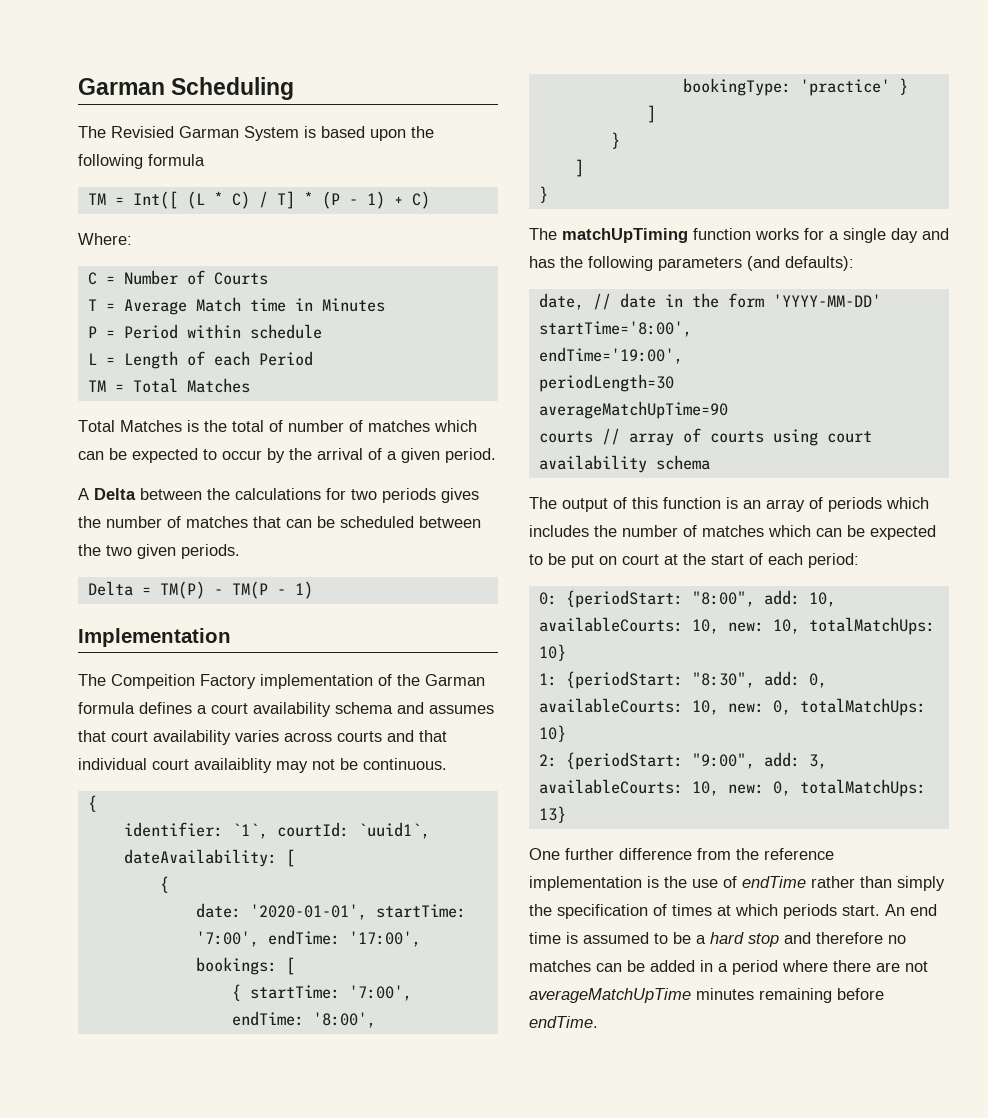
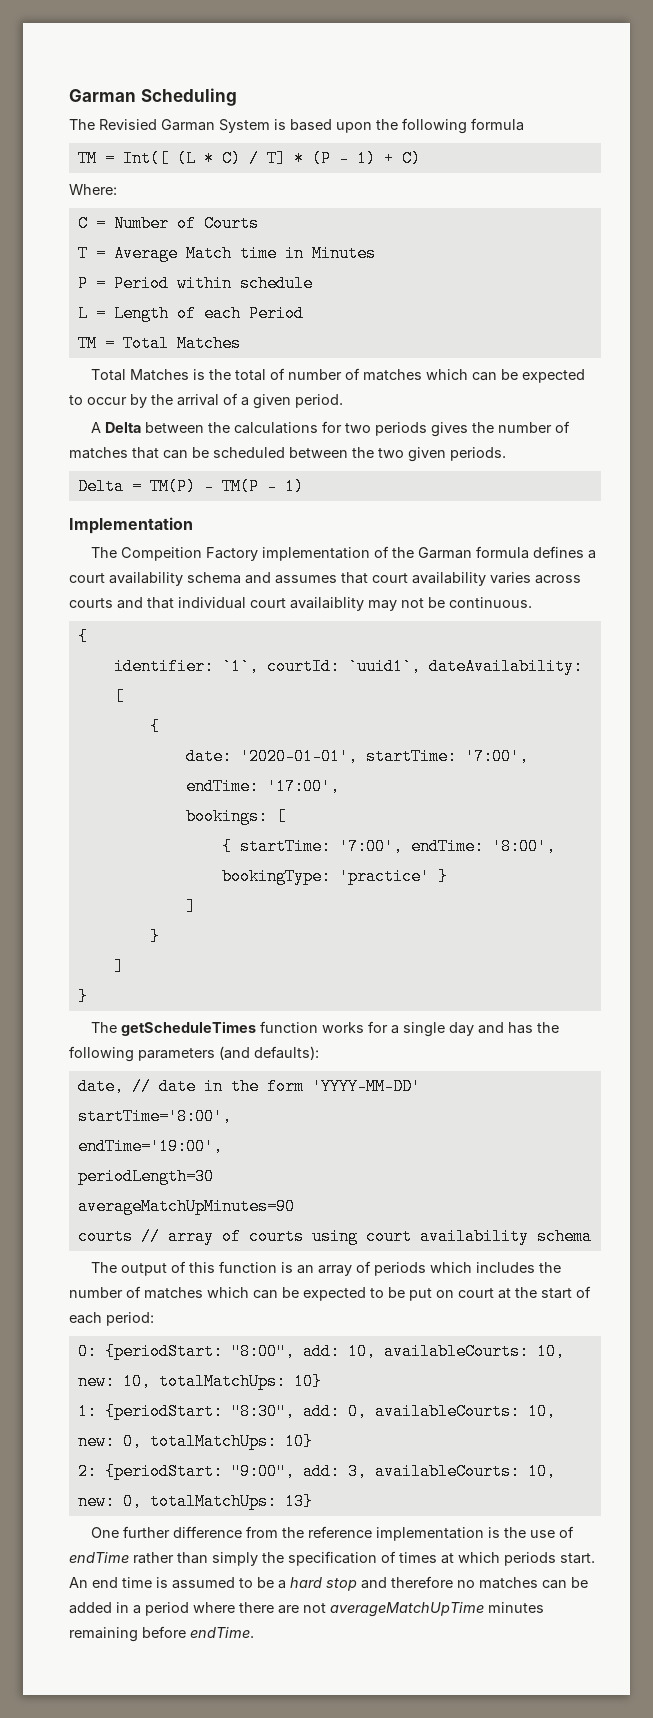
- The matchUpTiming function works for a single day and has the following parameters (and defaults):
+ The getScheduleTimes function works for a single day and has the following parameters (and defaults):
- averageMatchUpTime=90
+ averageMatchUpMinutes=90

